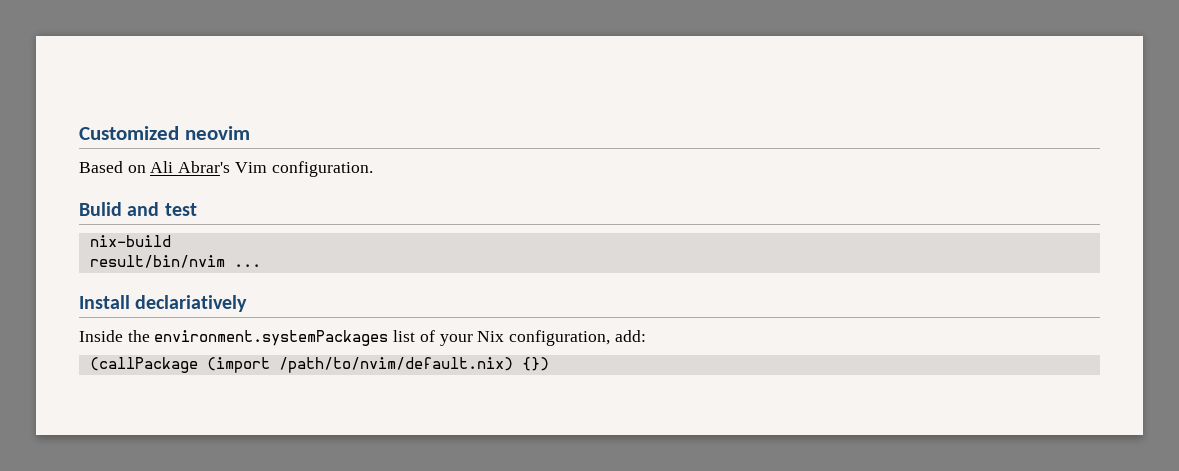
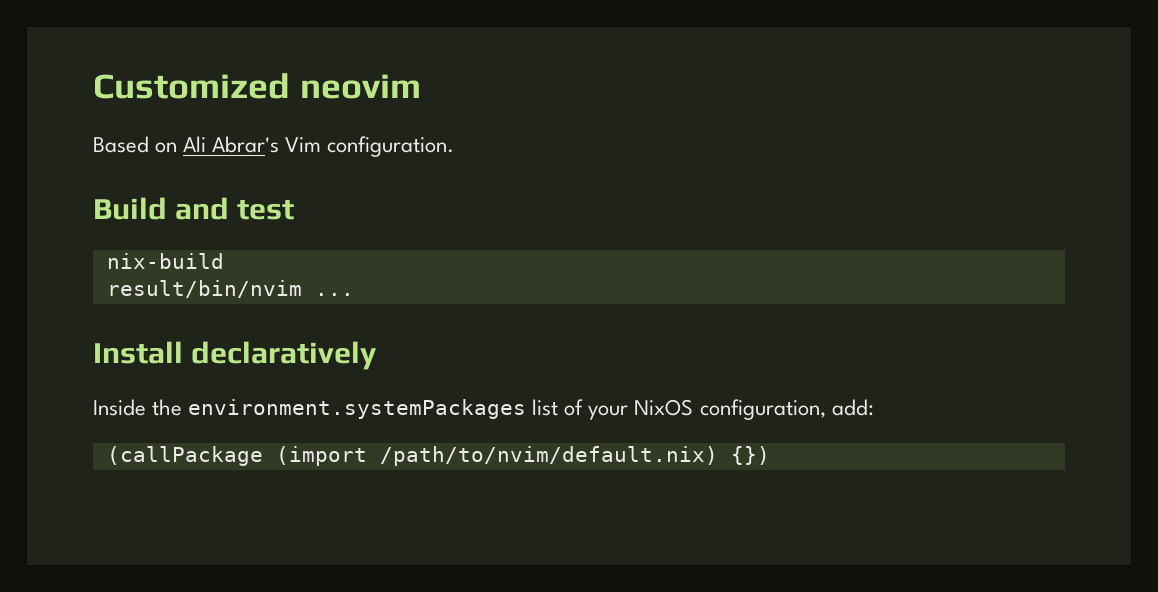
- Bulid and test
+ Build and test
- Install declariatively
+ Install declaratively
- Inside the environment.systemPackages list of your Nix configuration, add:
+ Inside the environment.systemPackages list of your NixOS configuration, add:

